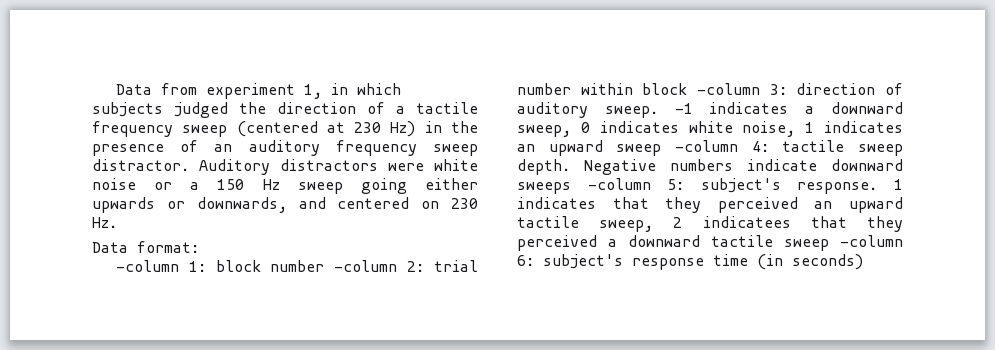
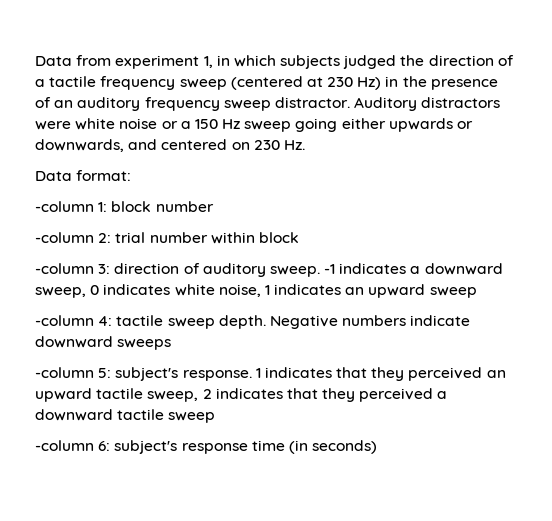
- -column 1: block number -column 2: trial number within block -column 3: direction of auditory sweep.
+ -column 1: block number
+ -column 2: trial number within block
+ -column 3: direction of auditory sweep.
- -1 indicates a downward sweep, 0 indicates white noise, 1 indicates an upward sweep -column 4: tactile sweep depth.
+ -1 indicates a downward sweep, 0 indicates white noise, 1 indicates an upward sweep
+ -column 4: tactile sweep depth.
- Negative numbers indicate downward sweeps -column 5: subject's response.
+ Negative numbers indicate downward sweeps
+ -column 5: subject's response.
- 1 indicates that they perceived an upward tactile sweep, 2 indicatees that they perceived a downward tactile sweep -column 6: subject's response time (in seconds)
+ 1 indicates that they perceived an upward tactile sweep, 2 indicates that they perceived a downward tactile sweep
+ -column 6: subject's response time (in seconds)

